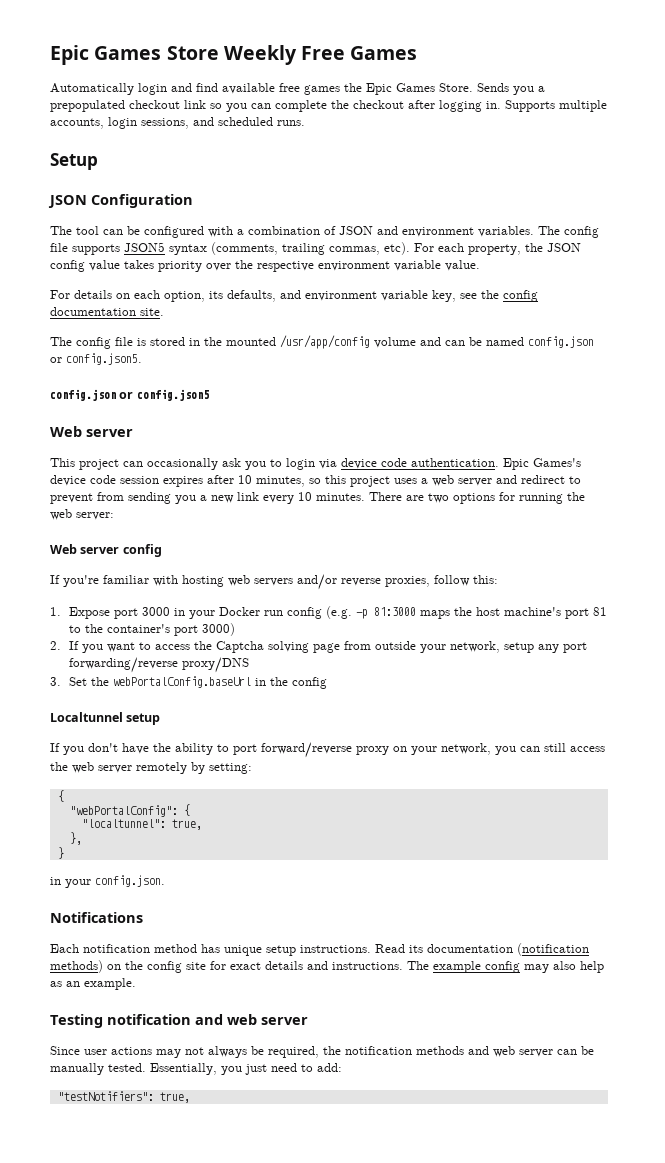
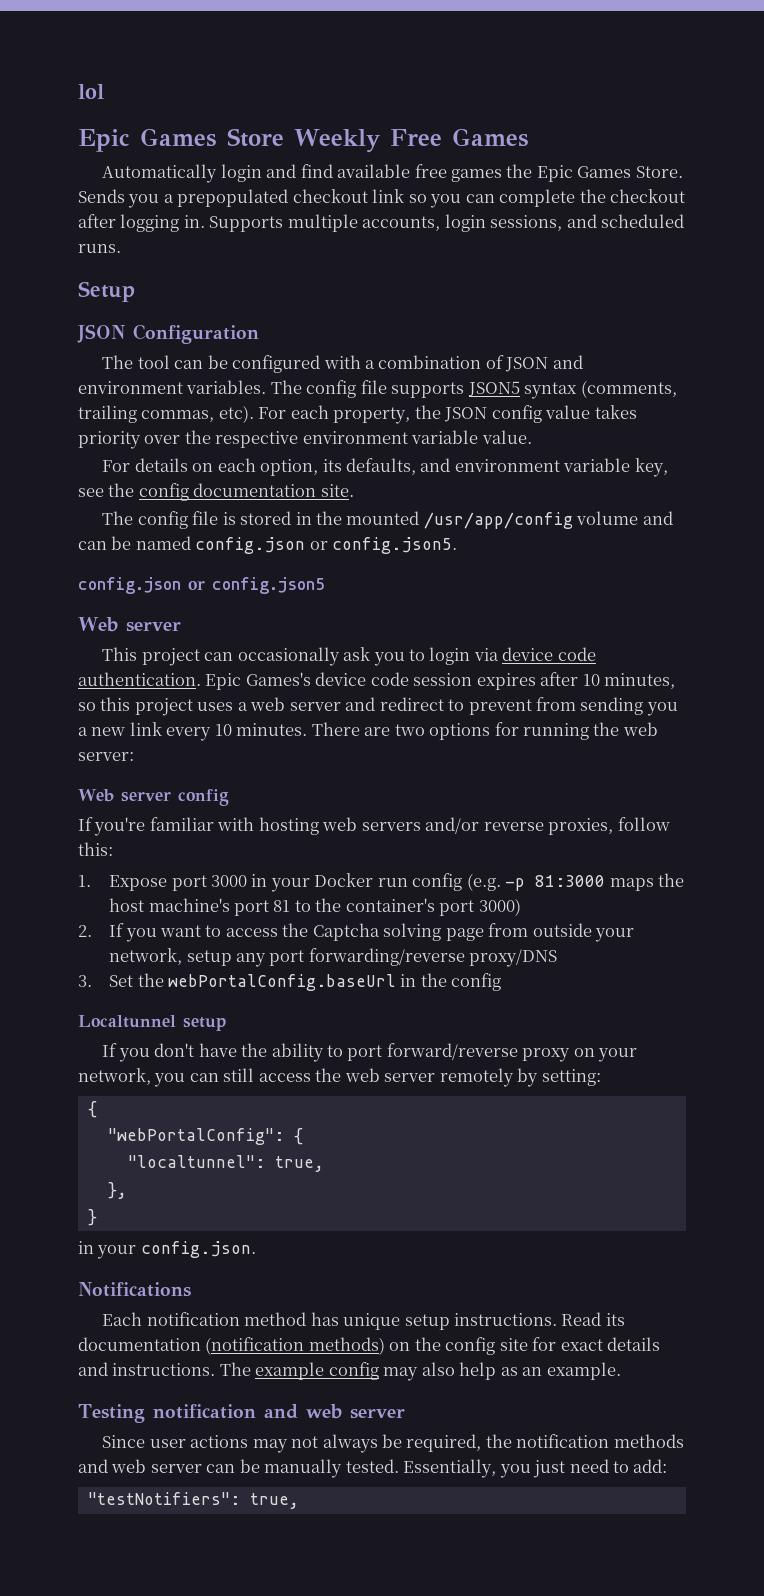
+ lol

